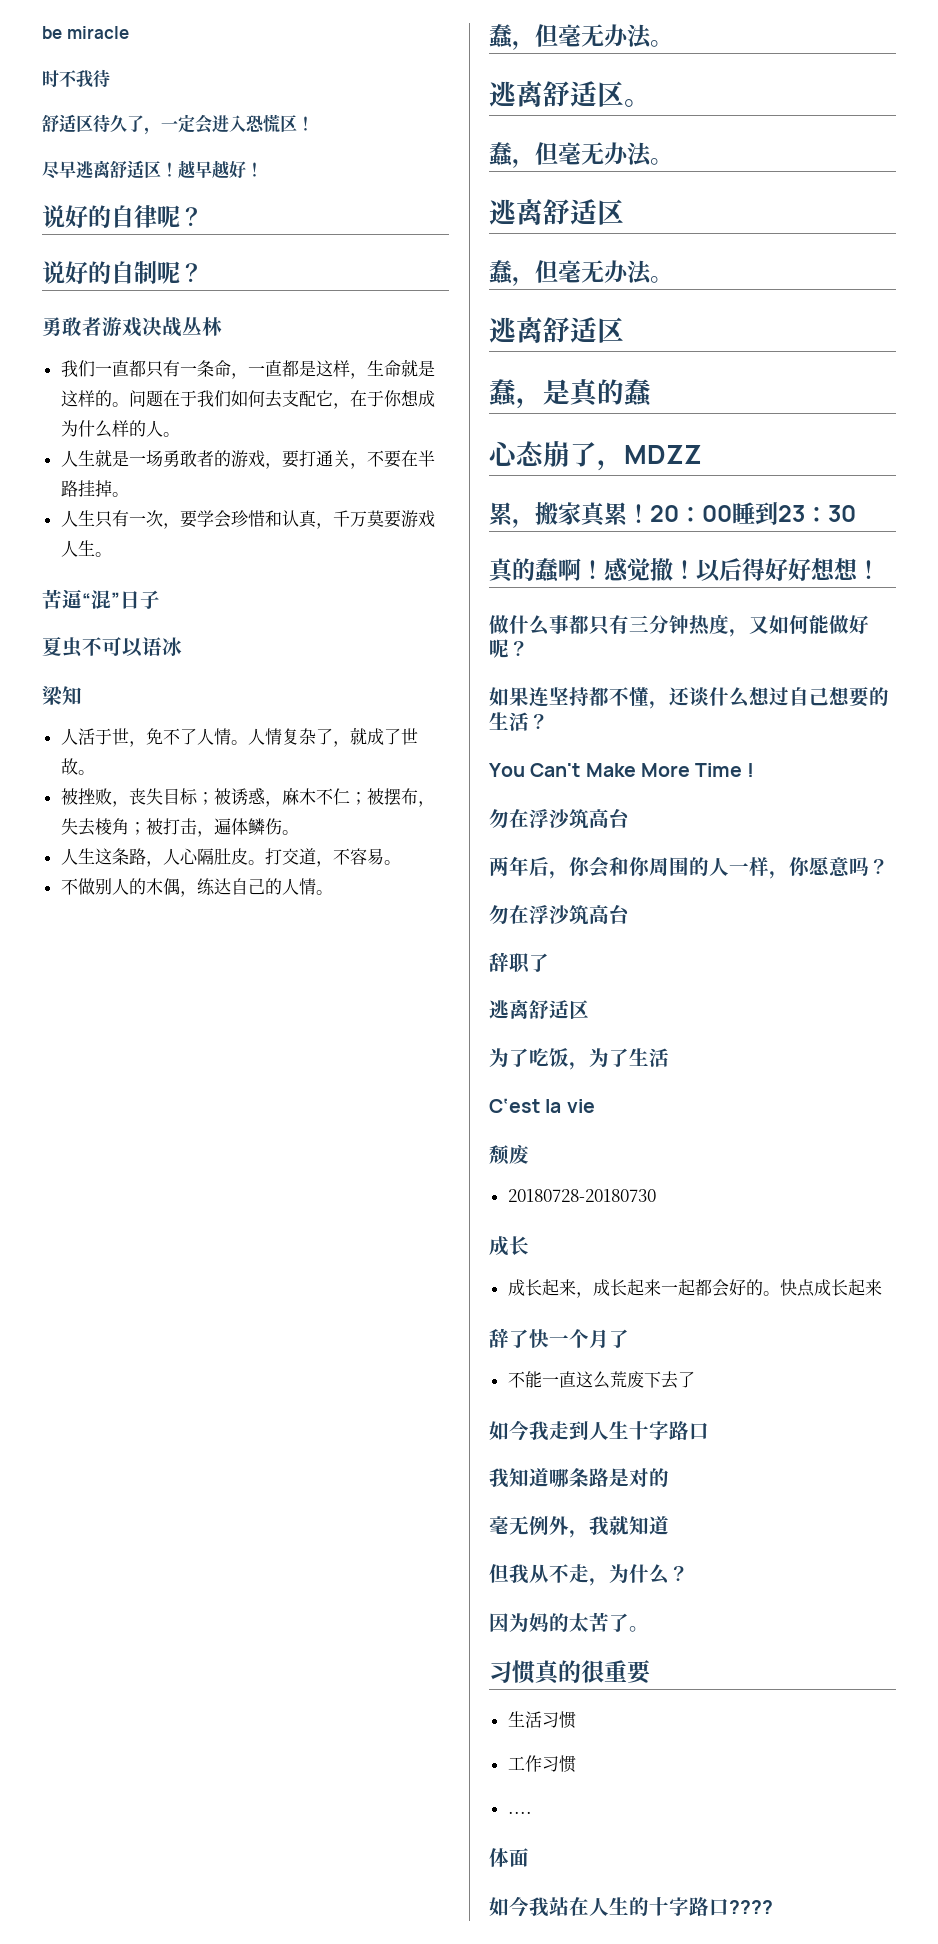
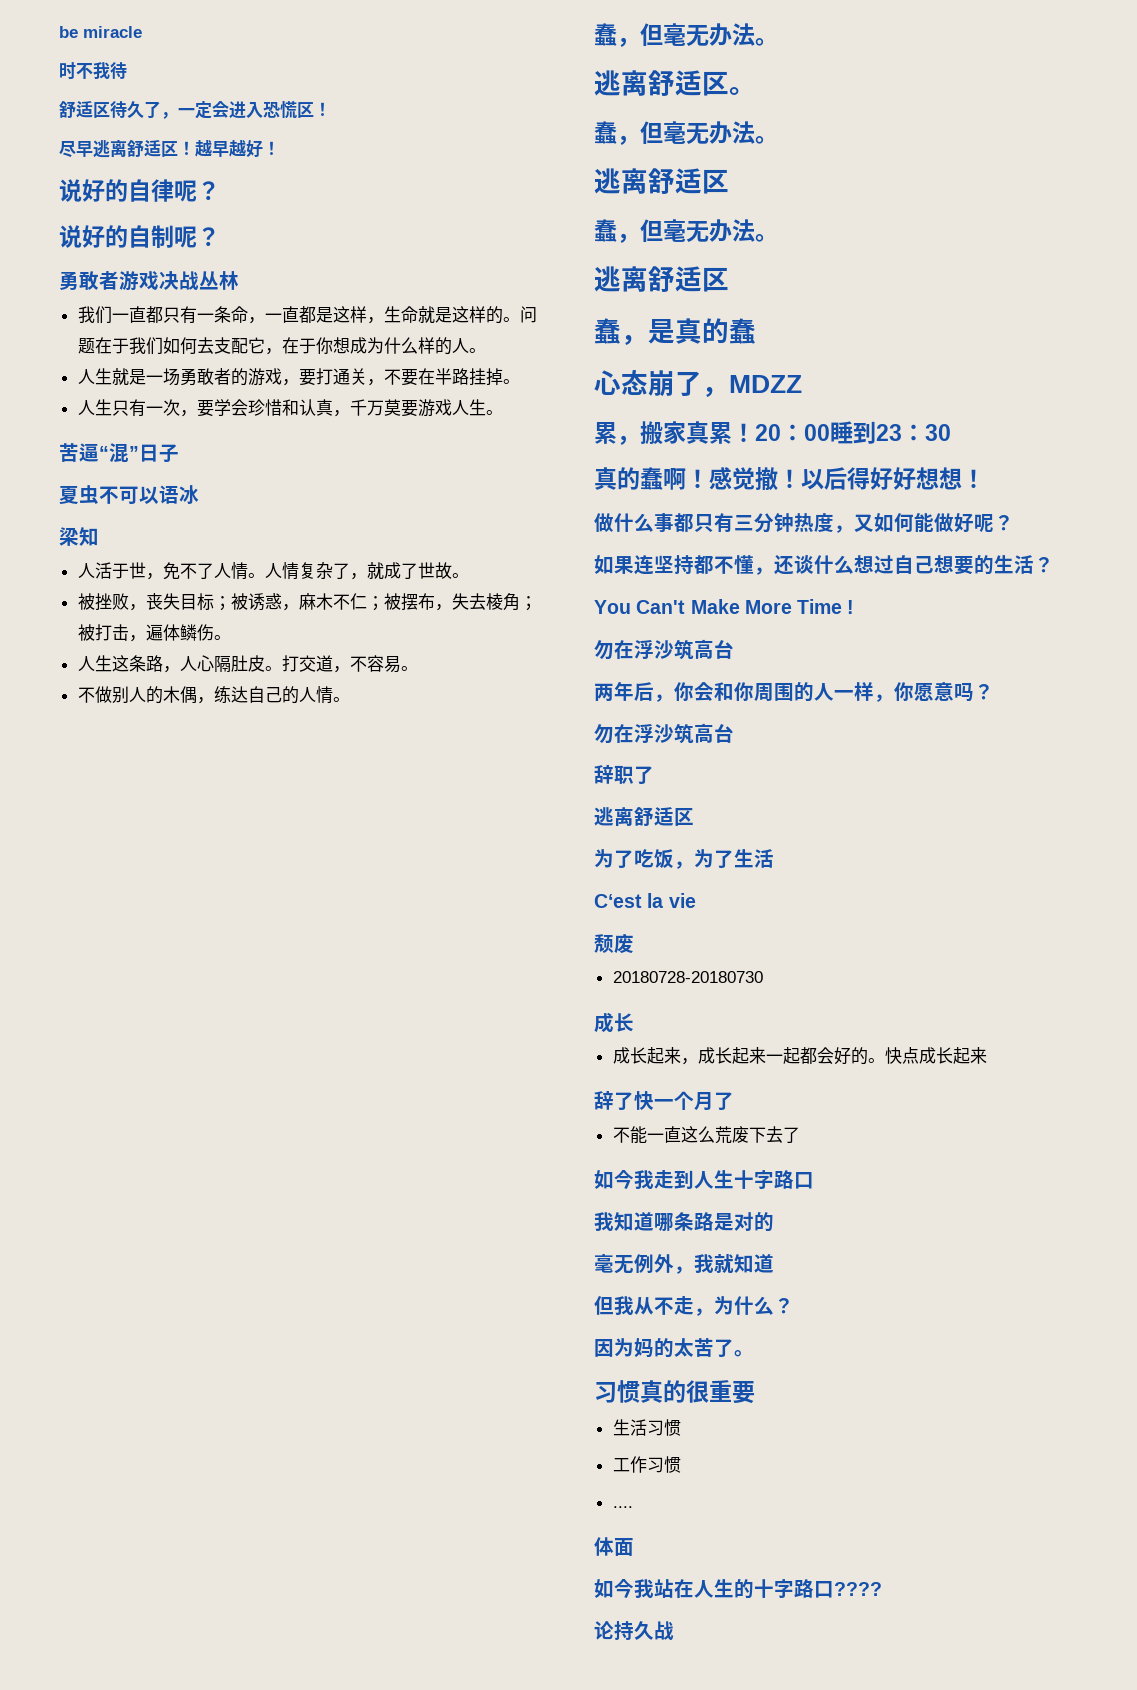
+ 论持久战

